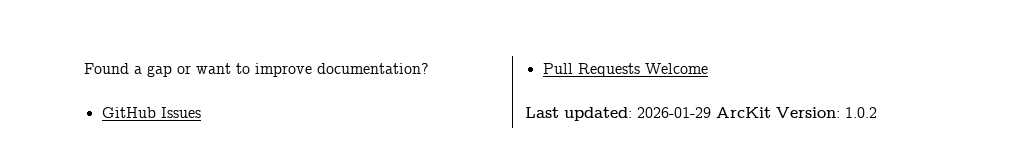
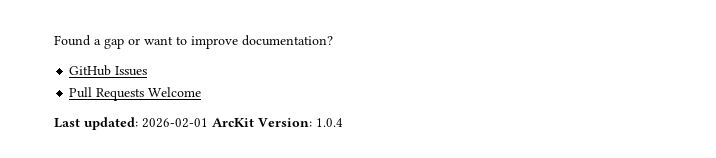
- Last updated: 2026-01-29 ArcKit Version: 1.0.2
+ Last updated: 2026-02-01 ArcKit Version: 1.0.4

